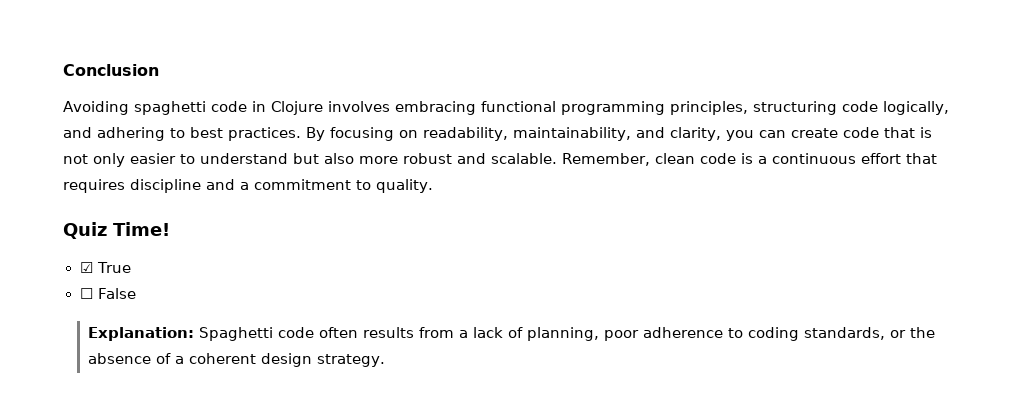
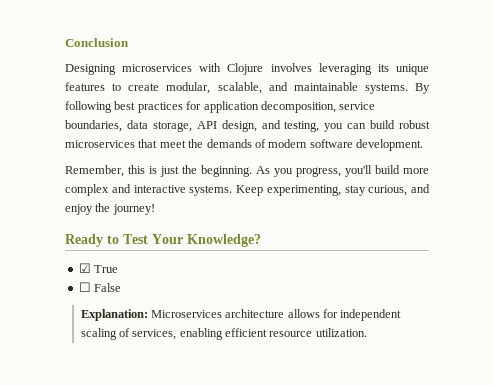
- Avoiding spaghetti code in Clojure involves embracing functional programming principles, structuring code logically, and adhering to best practices. By focusing on readability, maintainability, and clarity, you can create code that is not only easier to understand but also more robust and scalable. Remember, clean code is a continuous effort that requires discipline and a commitment to quality.
- Quiz Time!
+ Designing microservices with Clojure involves leveraging its unique features to create modular, scalable, and maintainable systems. By following best practices for application decomposition, service boundaries, data storage, API design, and testing, you can build robust microservices that meet the demands of modern software development.
+ Remember, this is just the beginning. As you progress, you'll build more complex and interactive systems. Keep experimenting, stay curious, and enjoy the journey!
+ Ready to Test Your Knowledge?
- Explanation: Spaghetti code often results from a lack of planning, poor adherence to coding standards, or the absence of a coherent design strategy.
+ Explanation: Microservices architecture allows for independent scaling of services, enabling efficient resource utilization.

